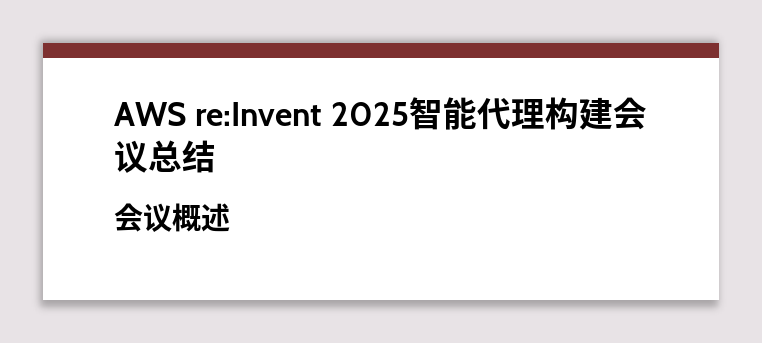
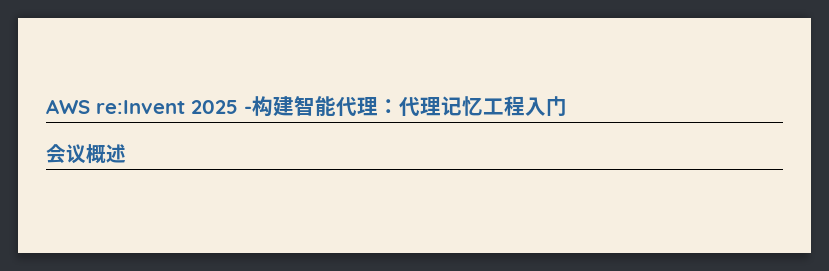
- AWS re:Invent 2025智能代理构建会议总结
+ AWS re:Invent 2025 -构建智能代理：代理记忆工程入门

